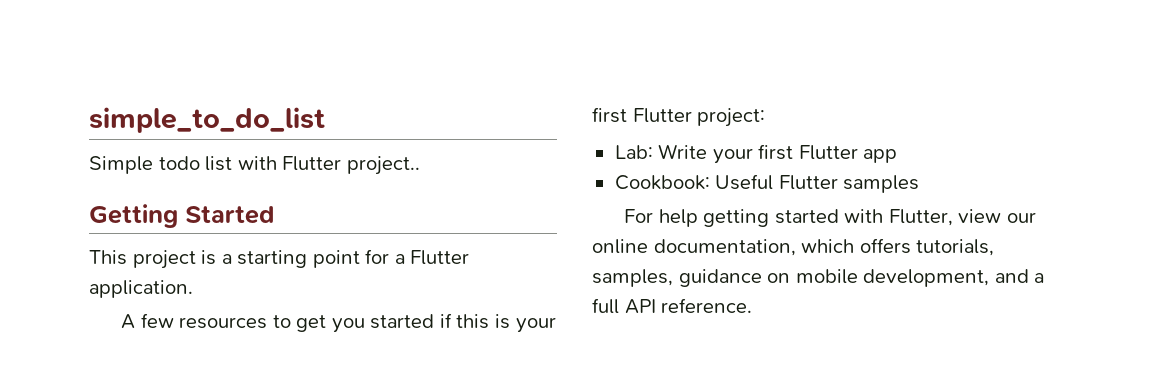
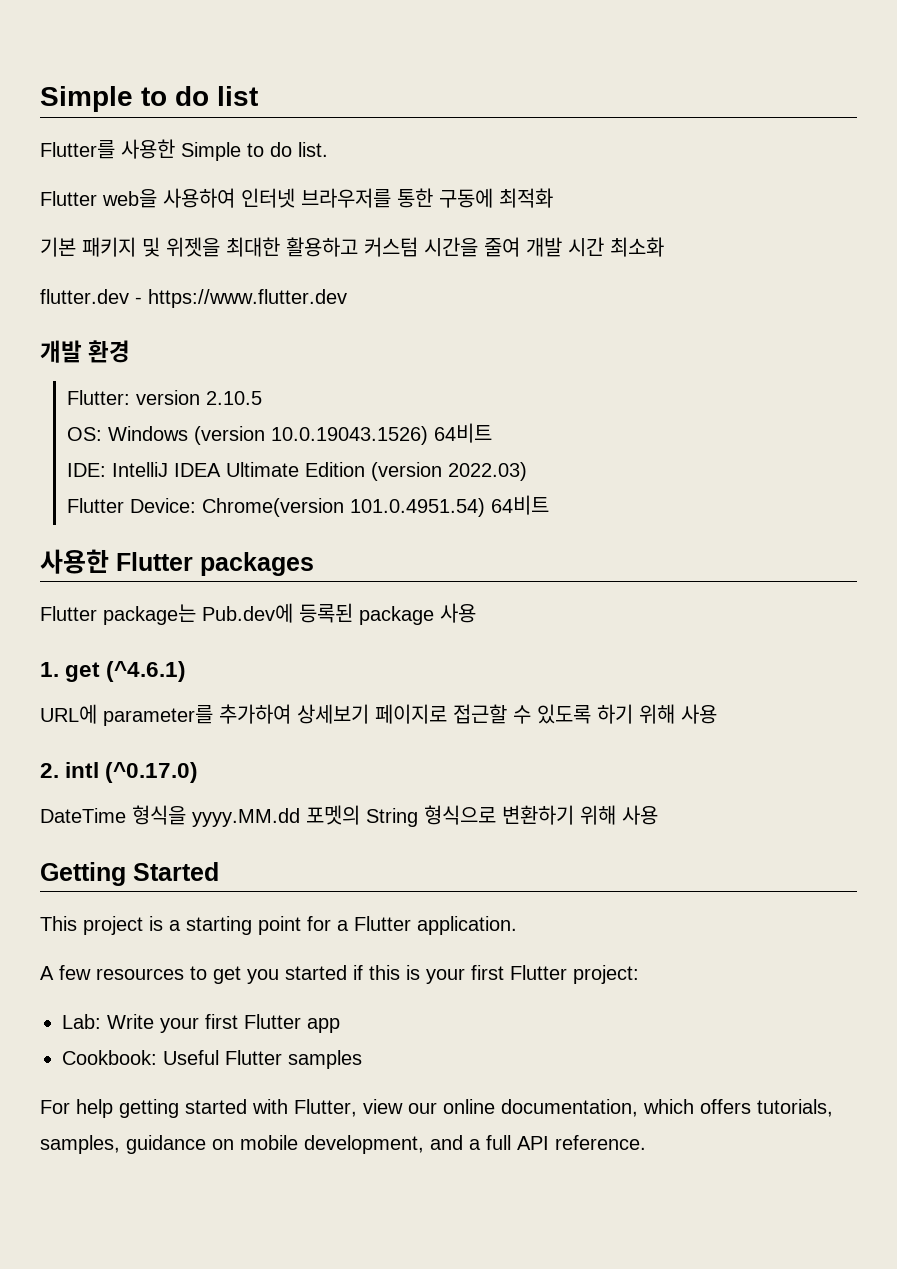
- simple_to_do_list
- Simple todo list with Flutter project..
+ Simple to do list
+ Flutter를 사용한 Simple to do list.
+ Flutter web을 사용하여 인터넷 브라우저를 통한 구동에 최적화
+ 기본 패키지 및 위젯을 최대한 활용하고 커스텀 시간을 줄여 개발 시간 최소화
+ flutter.dev - https://www.flutter.dev
+ 개발 환경
+ Flutter: version 2.10.5
+ OS: Windows (version 10.0.19043.1526) 64비트
+ IDE: IntelliJ IDEA Ultimate Edition (version 2022.03)
+ Flutter Device: Chrome(version 101.0.4951.54) 64비트
+ 사용한 Flutter packages
+ Flutter package는 Pub.dev에 등록된 package 사용
+ 1. get (^4.6.1)
+ URL에 parameter를 추가하여 상세보기 페이지로 접근할 수 있도록 하기 위해 사용
+ 2. intl (^0.17.0)
+ DateTime 형식을 yyyy.MM.dd 포멧의 String 형식으로 변환하기 위해 사용

